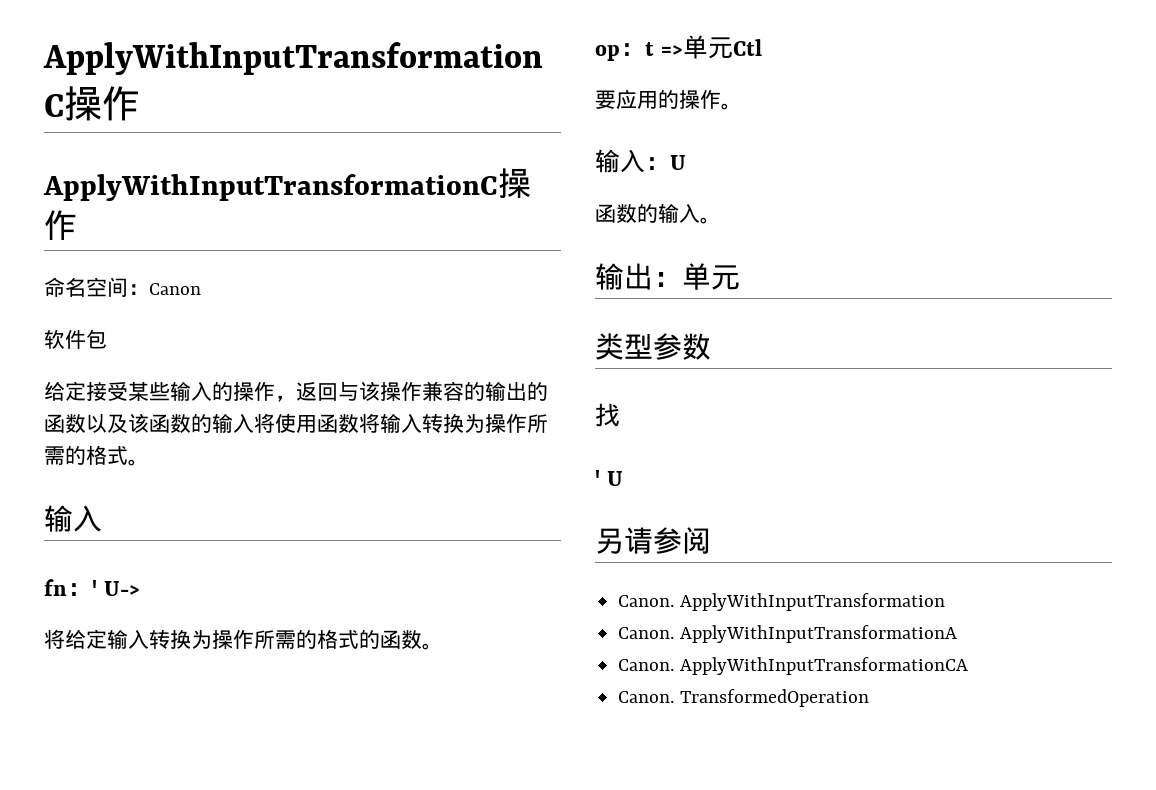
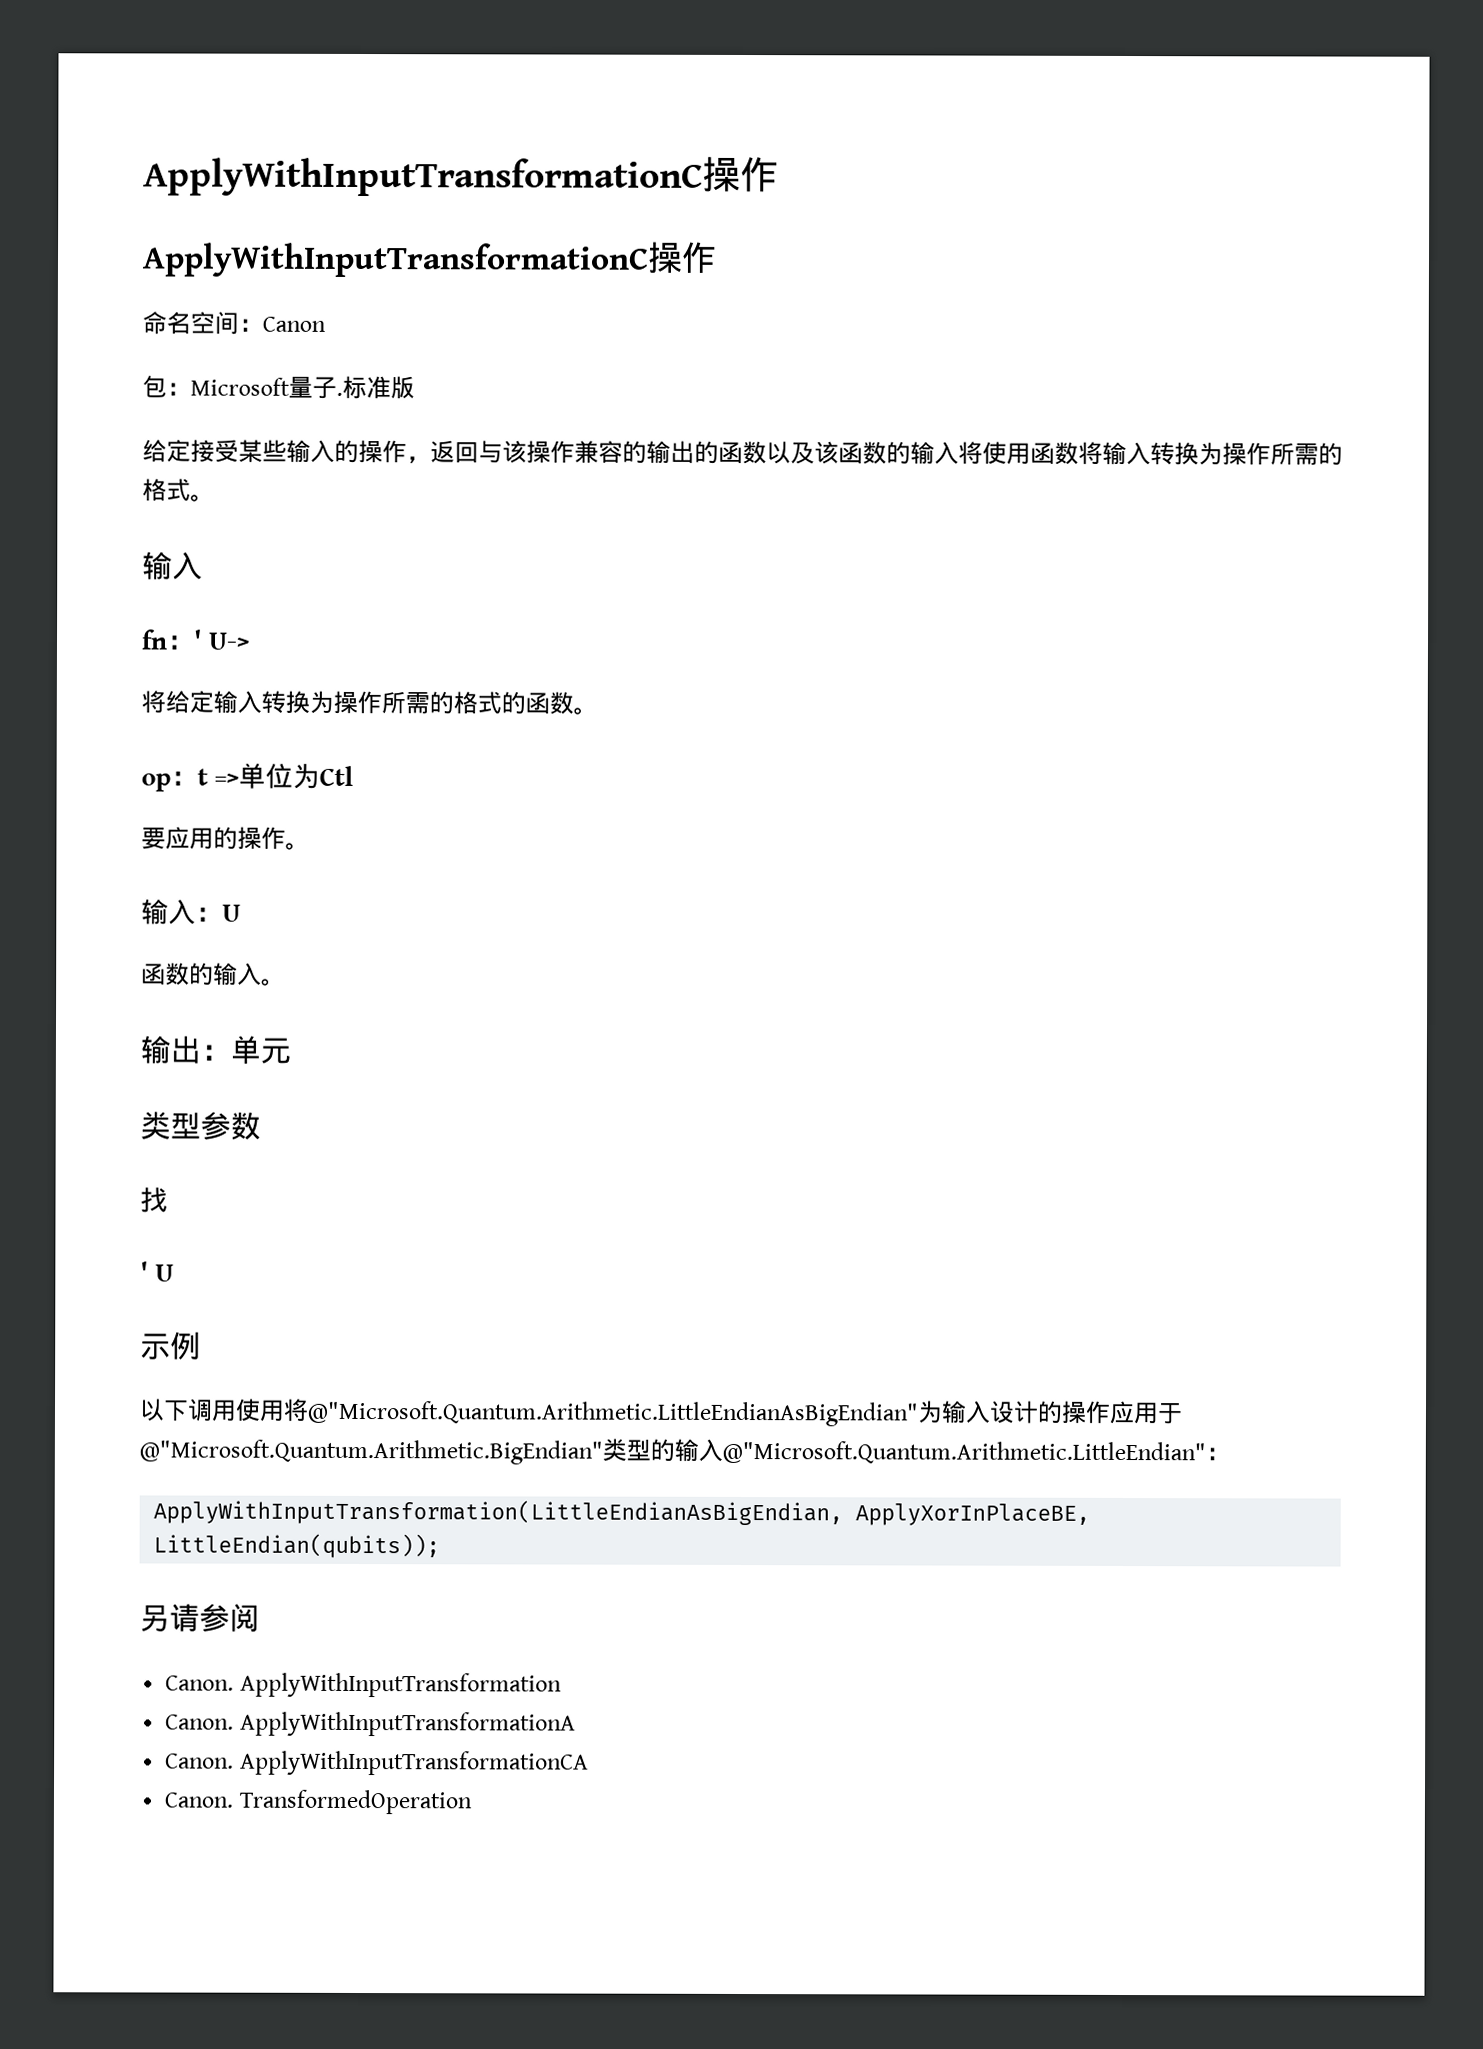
- 软件包
+ 包：Microsoft量子.标准版
- op：t =>单元Ctl
+ op：t =>单位为Ctl
+ 示例
+ 以下调用使用将@"Microsoft.Quantum.Arithmetic.LittleEndianAsBigEndian"为输入设计的操作应用于@"Microsoft.Quantum.Arithmetic.BigEndian"类型的输入@"Microsoft.Quantum.Arithmetic.LittleEndian"：
+ ApplyWithInputTransformation(LittleEndianAsBigEndian, ApplyXorInPlaceBE, LittleEndian(qubits));

